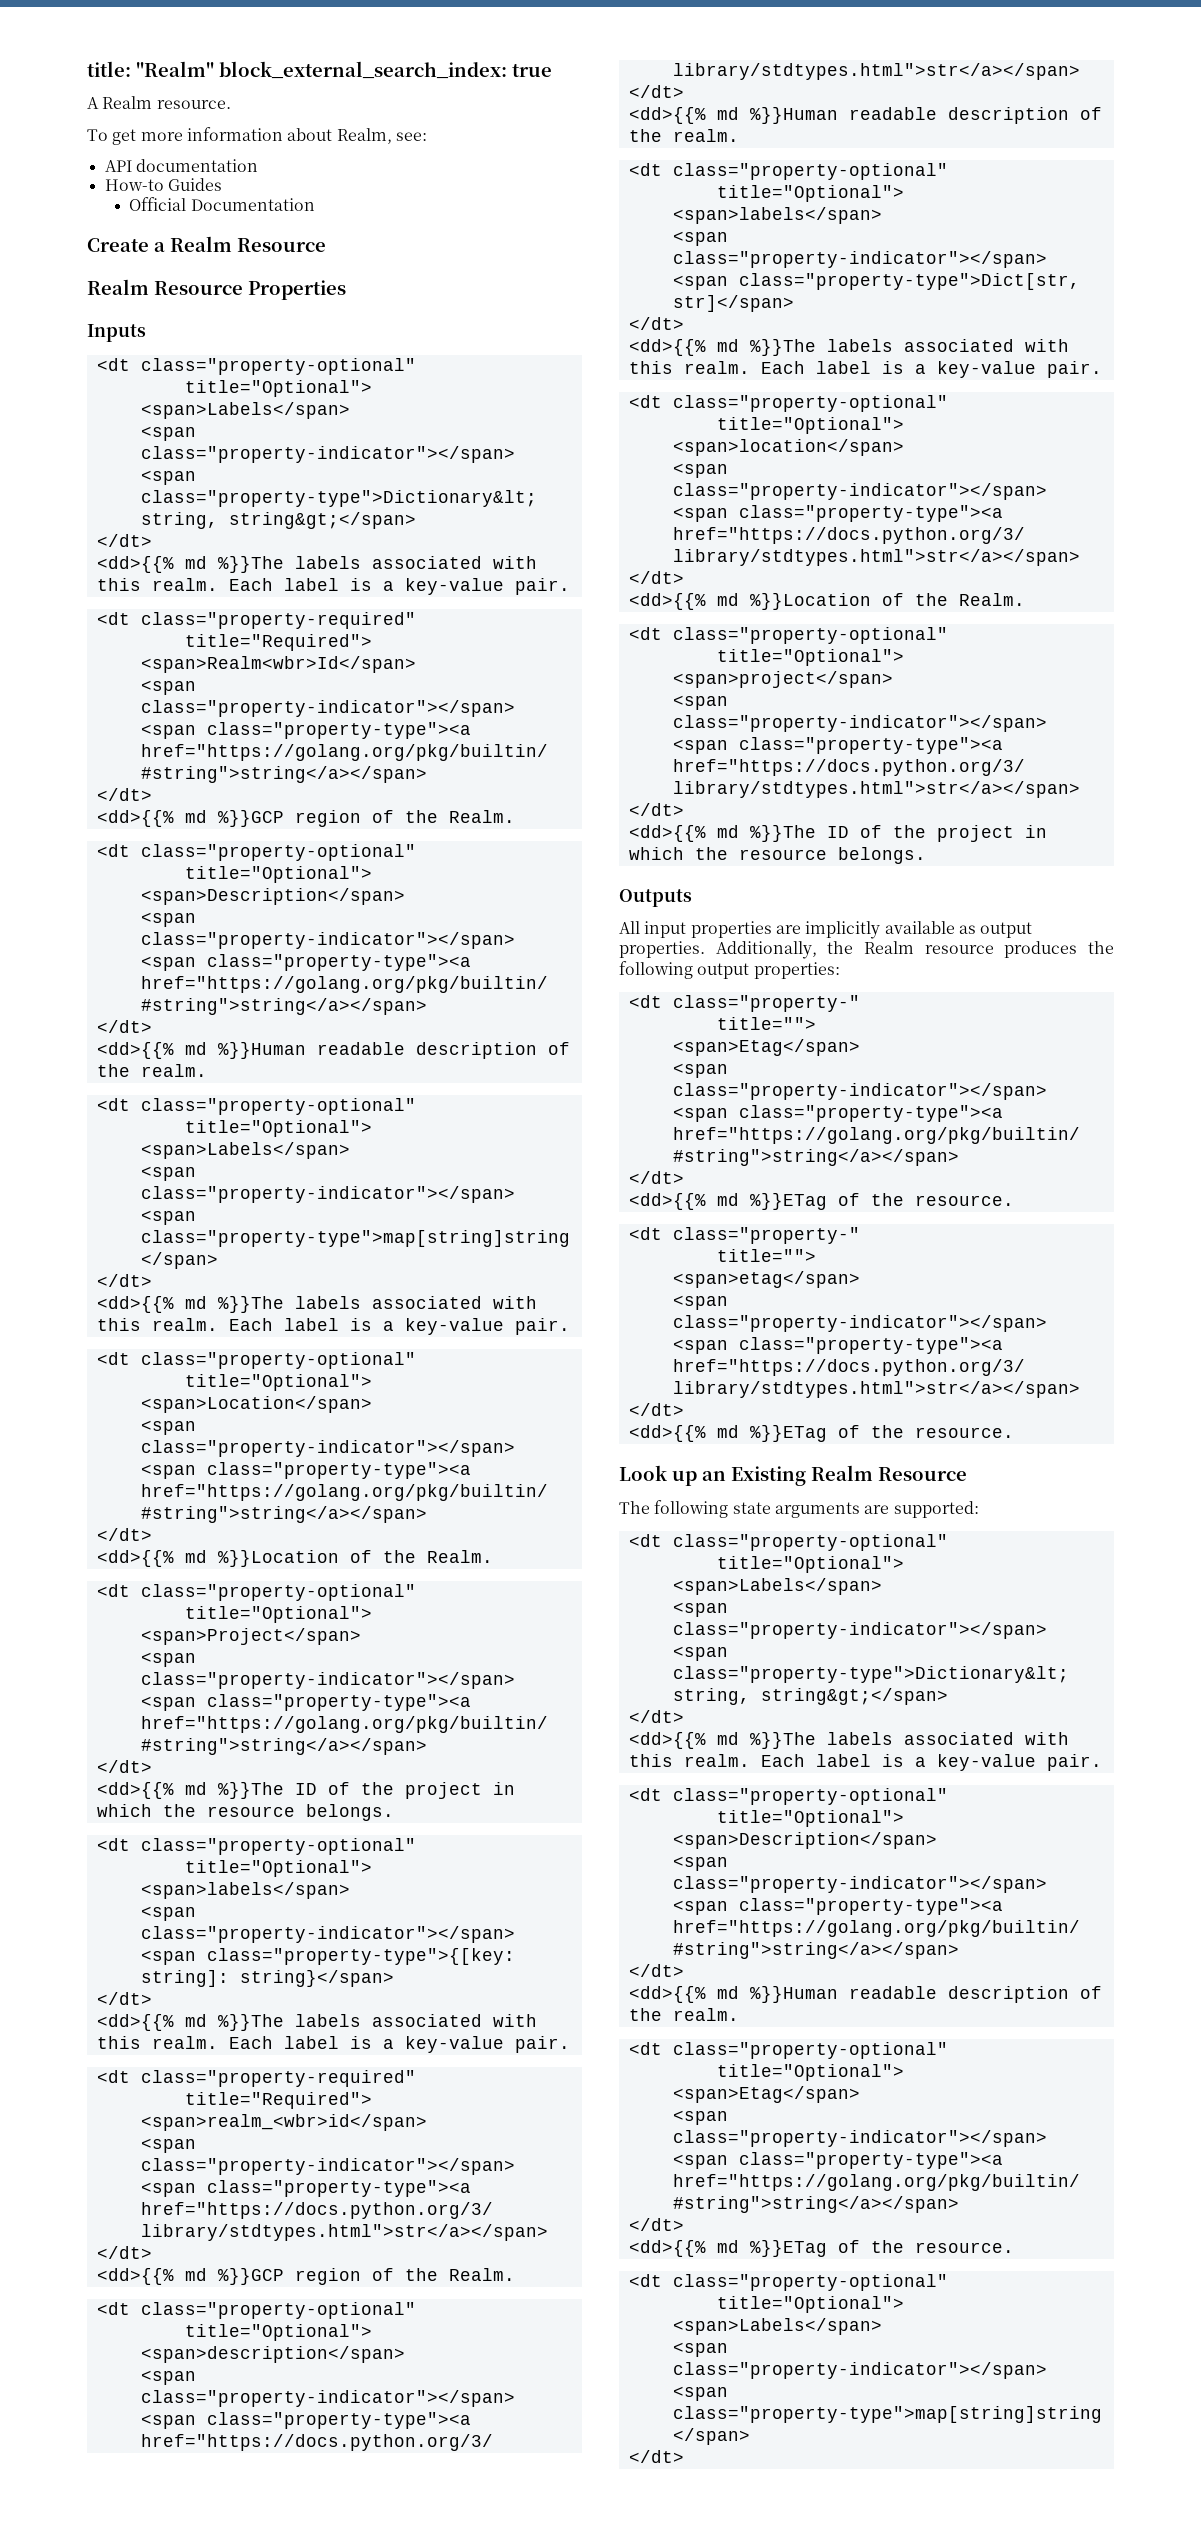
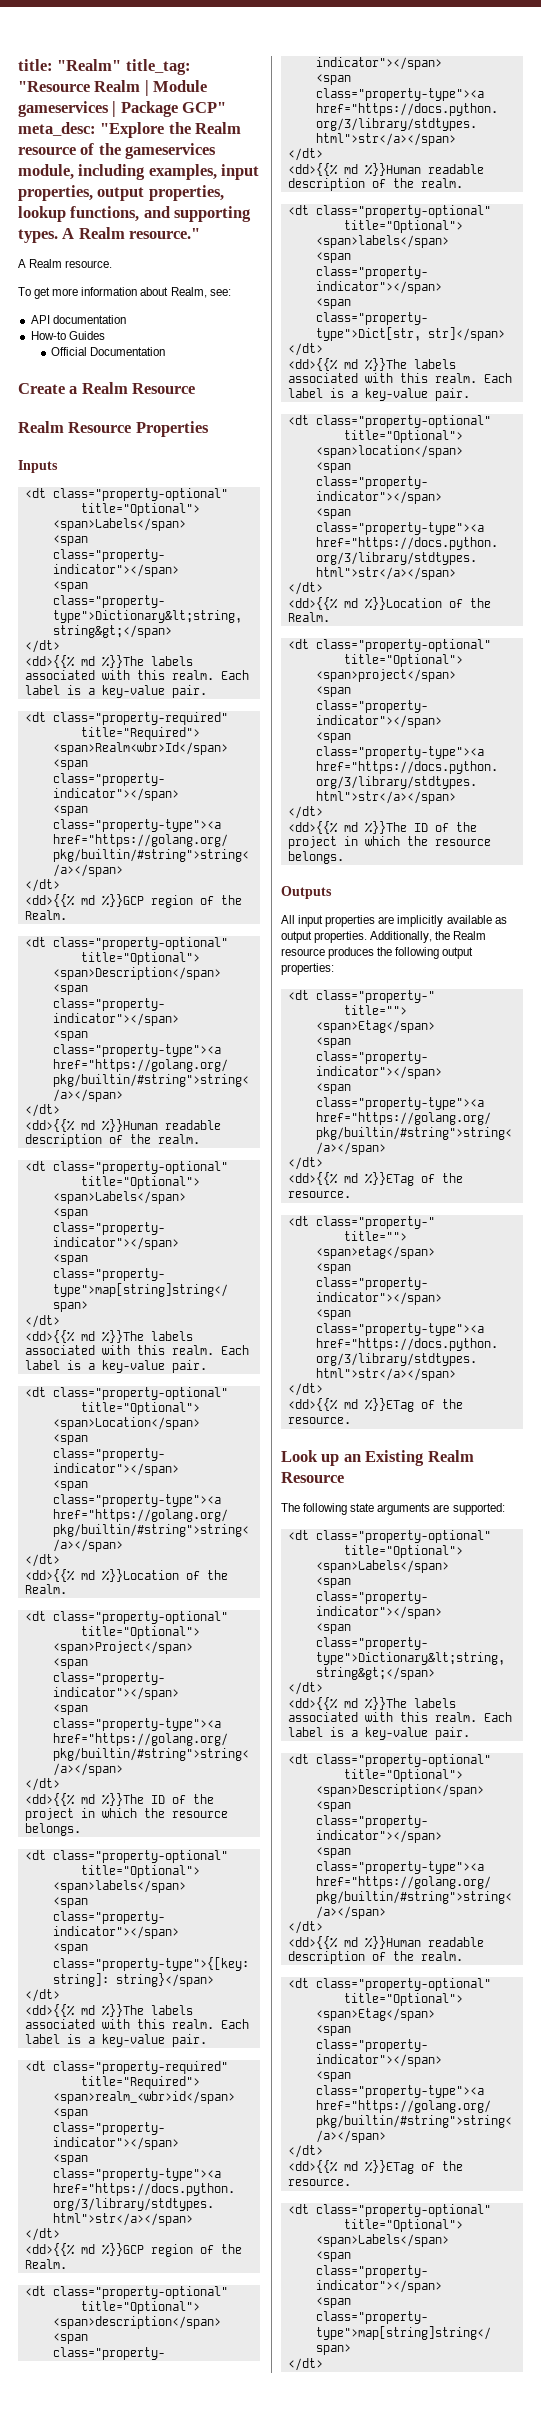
- title: "Realm" block_external_search_index: true
+ title: "Realm" title_tag: "Resource Realm | Module gameservices | Package GCP" meta_desc: "Explore the Realm resource of the gameservices module, including examples, input properties, output properties, lookup functions, and supporting types. A Realm resource."

